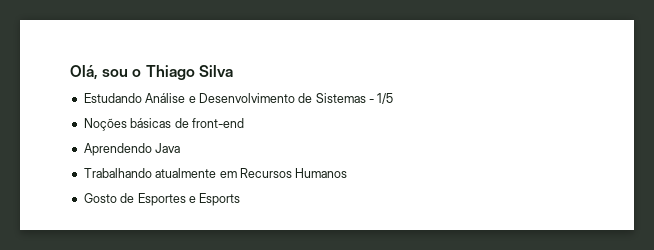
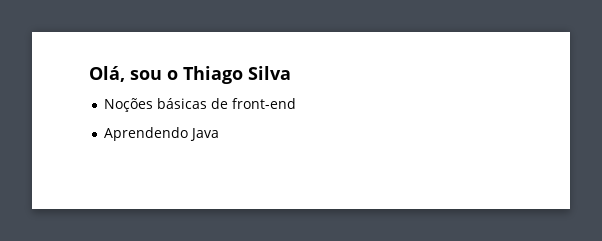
- Estudando Análise e Desenvolvimento de Sistemas - 1/5
- Trabalhando atualmente em Recursos Humanos
- Gosto de Esportes e Esports

